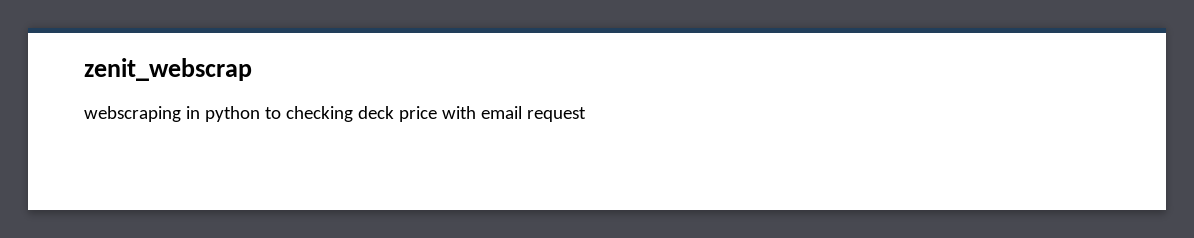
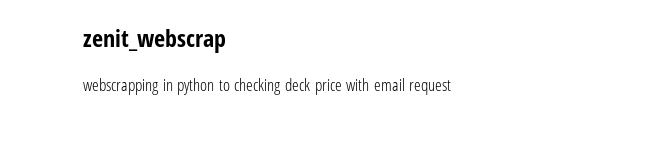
- webscraping in python to checking deck price with email request
+ webscrapping in python to checking deck price with email request

